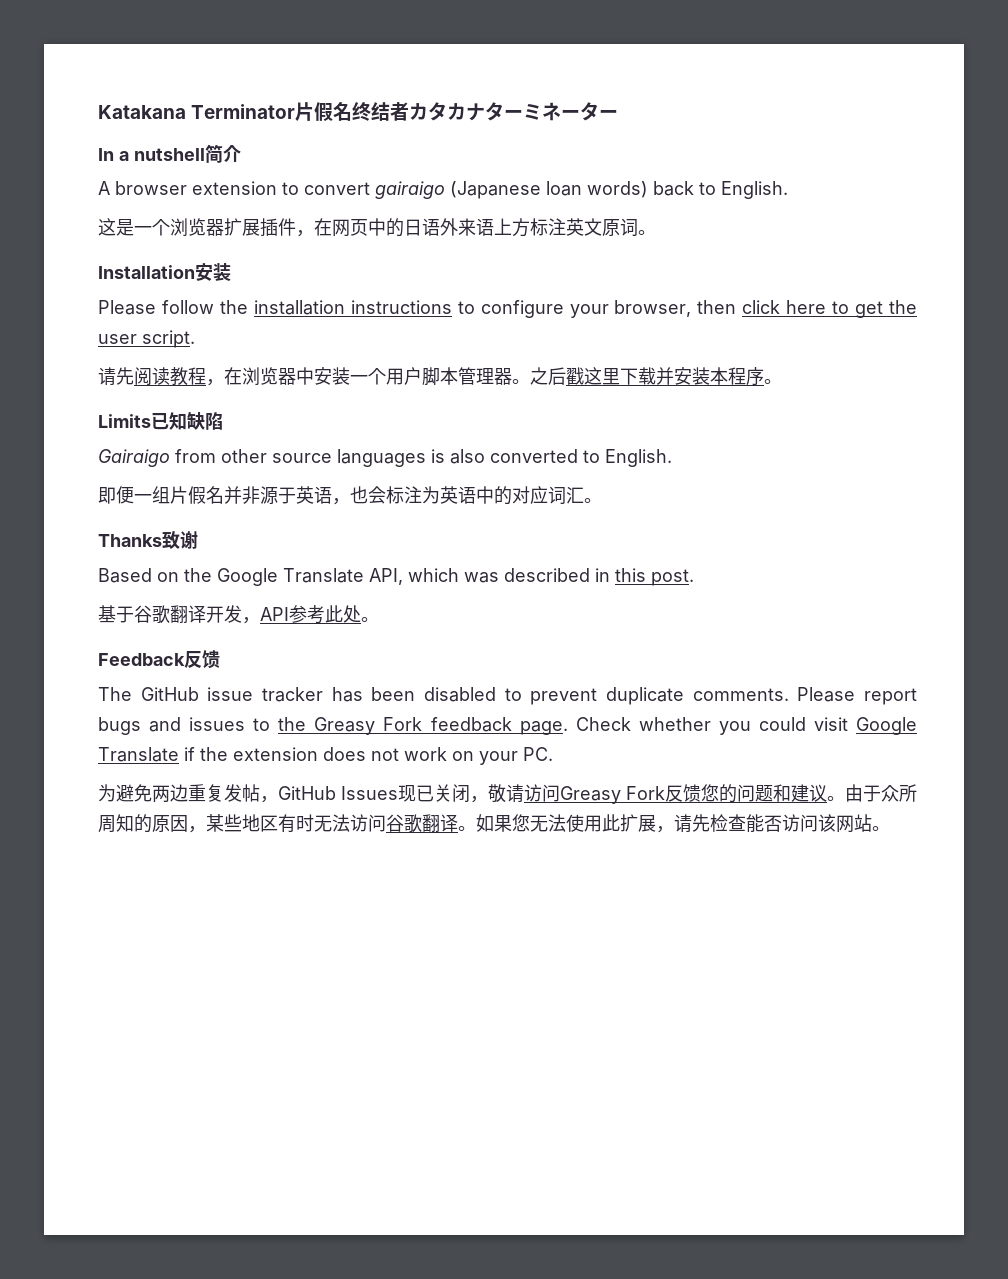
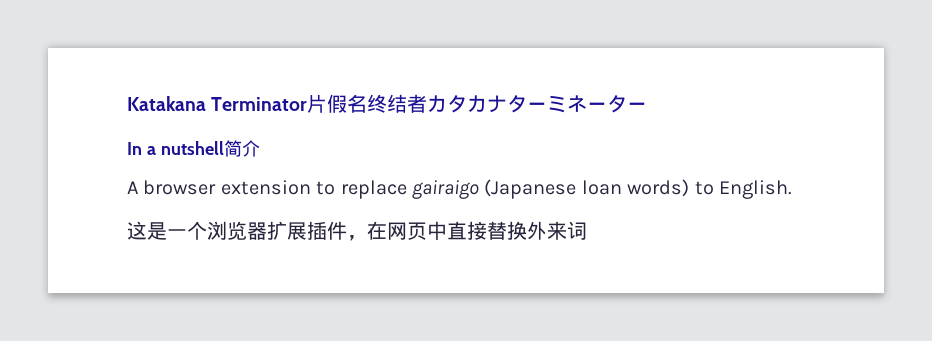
- A browser extension to convert gairaigo (Japanese loan words) back to English.
+ A browser extension to replace gairaigo (Japanese loan words) to English.
- 这是一个浏览器扩展插件，在网页中的日语外来语上方标注英文原词。
- Installation安装
- Please follow the installation instructions to configure your browser, then click here to get the user script.
- 请先阅读教程，在浏览器中安装一个用户脚本管理器。之后戳这里下载并安装本程序。
- Limits已知缺陷
- Gairaigo from other source languages is also converted to English.
- 即便一组片假名并非源于英语，也会标注为英语中的对应词汇。
- Thanks致谢
- Based on the Google Translate API, which was described in this post.
- 基于谷歌翻译开发，API参考此处。
- Feedback反馈
- The GitHub issue tracker has been disabled to prevent duplicate comments. Please report bugs and issues to the Greasy Fork feedback page. Check whether you could visit Google Translate if the extension does not work on your PC.
- 为避免两边重复发帖，GitHub Issues现已关闭，敬请访问Greasy Fork反馈您的问题和建议。由于众所周知的原因，某些地区有时无法访问谷歌翻译。如果您无法使用此扩展，请先检查能否访问该网站。
+ 这是一个浏览器扩展插件，在网页中直接替换外来词

